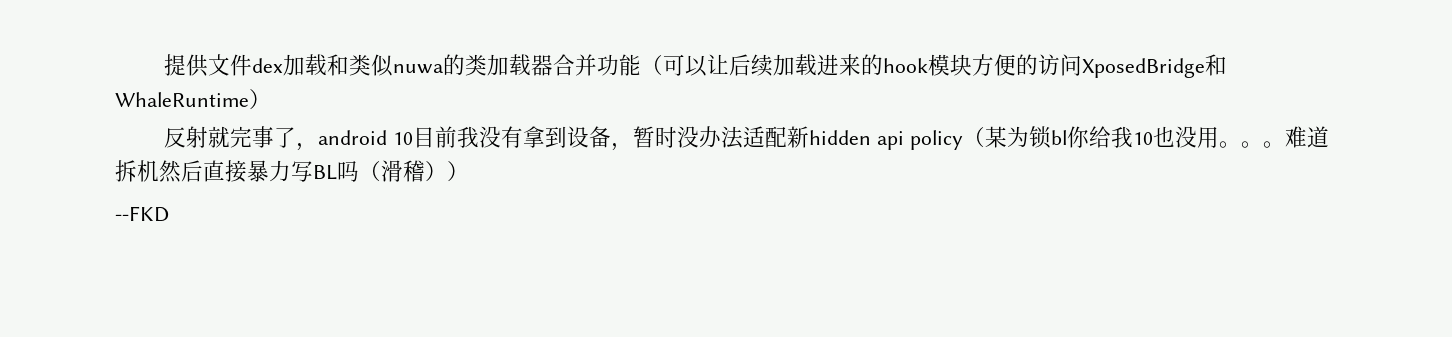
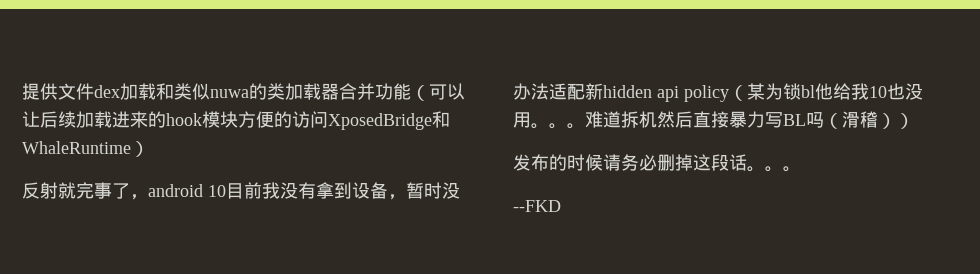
- 反射就完事了，android 10目前我没有拿到设备，暂时没办法适配新hidden api policy（某为锁bl你给我10也没用。
+ 反射就完事了，android 10目前我没有拿到设备，暂时没办法适配新hidden api policy（某为锁bl他给我10也没用。
+ 发布的时候请务必删掉这段话。。。

